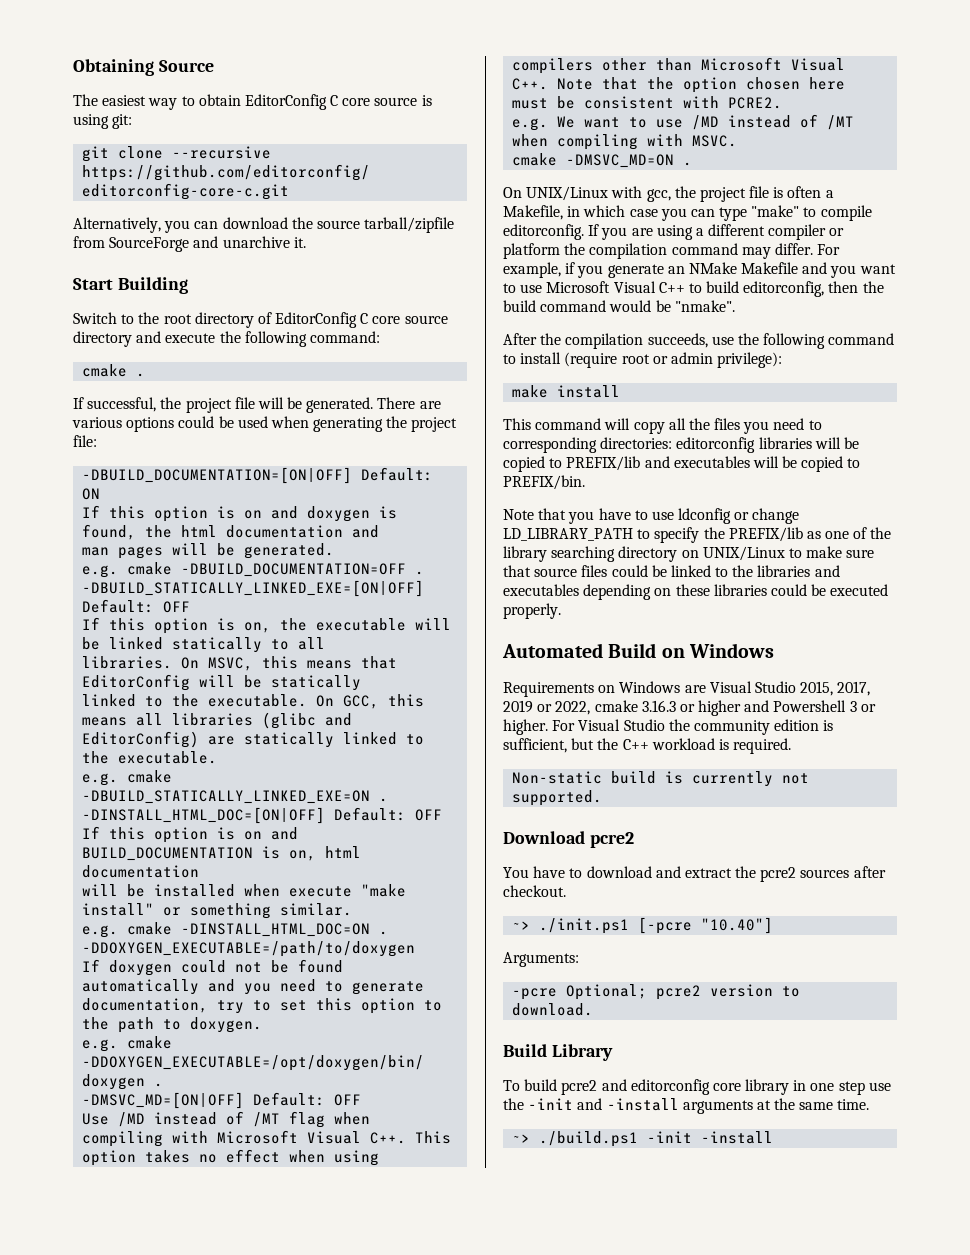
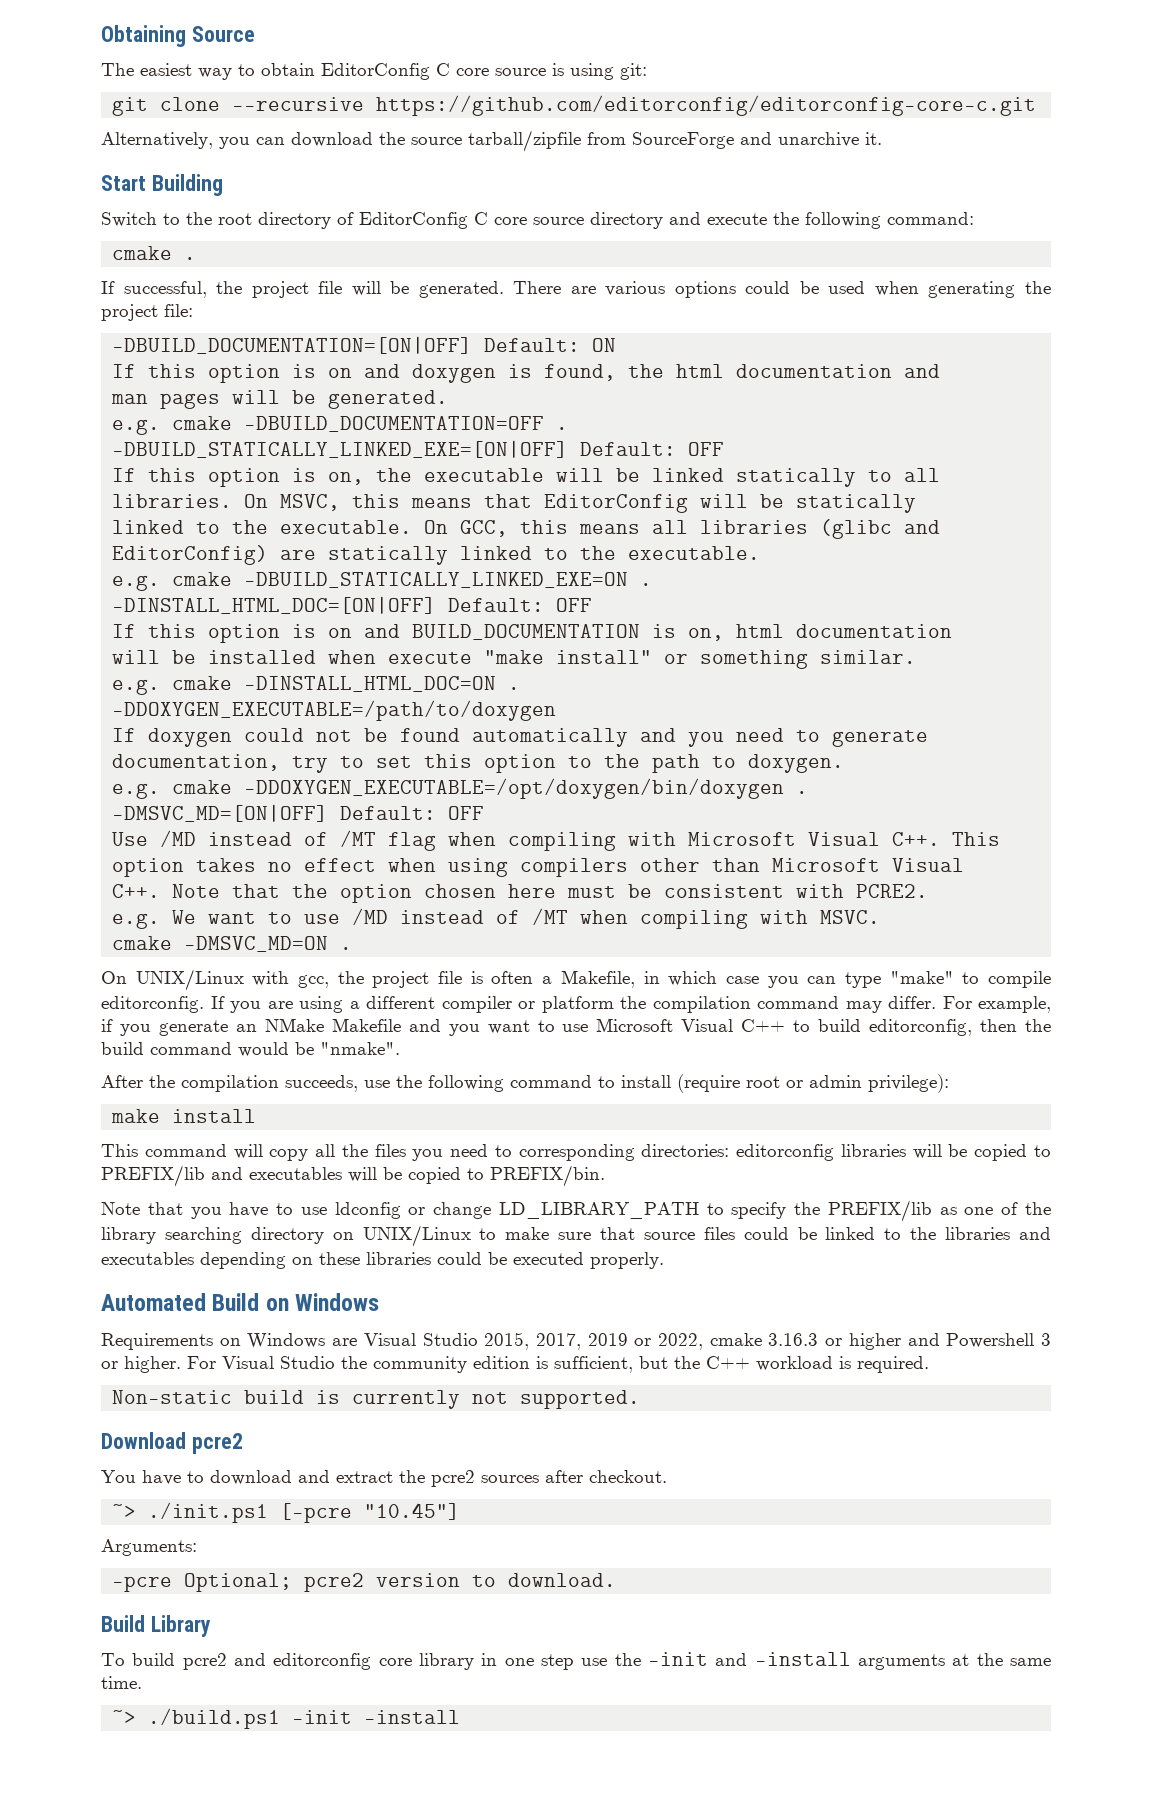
- ~> ./init.ps1 [-pcre "10.40"]
+ ~> ./init.ps1 [-pcre "10.45"]

